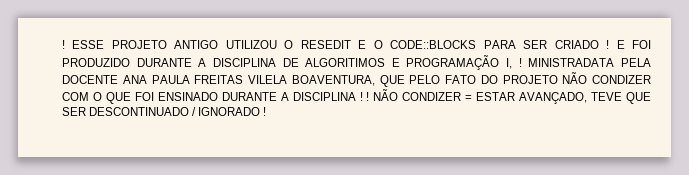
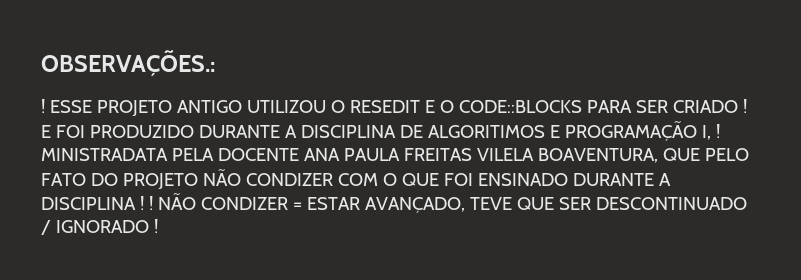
+ OBSERVAÇÕES.:

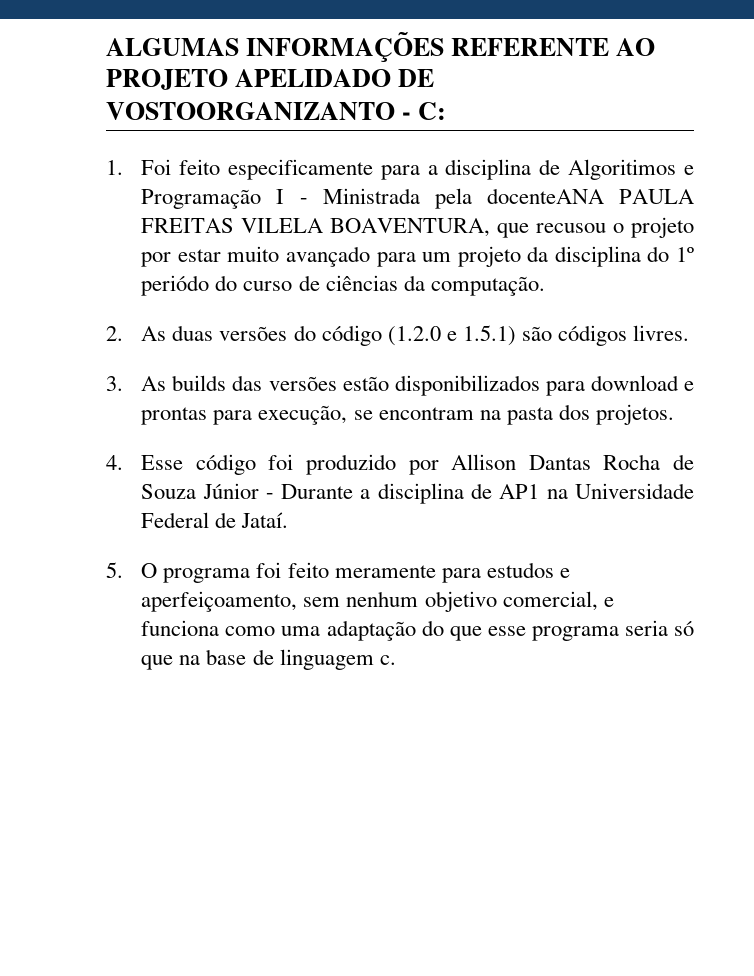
- OBSERVAÇÕES.:
- ! ESSE PROJETO ANTIGO UTILIZOU O RESEDIT E O CODE::BLOCKS PARA SER CRIADO ! E FOI PRODUZIDO DURANTE A DISCIPLINA DE ALGORITIMOS E PROGRAMAÇÃO I, ! MINISTRADATA PELA DOCENTE ANA PAULA FREITAS VILELA BOAVENTURA, QUE PELO FATO DO PROJETO NÃO CONDIZER COM O QUE FOI ENSINADO DURANTE A DISCIPLINA ! ! NÃO CONDIZER = ESTAR AVANÇADO, TEVE QUE SER DESCONTINUADO / IGNORADO !
+ ALGUMAS INFORMAÇÕES REFERENTE AO PROJETO APELIDADO DE VOSTOORGANIZANTO - C:
+ 1. Foi feito especificamente para a disciplina de Algoritimos e Programação I - Ministrada pela docenteANA PAULA FREITAS VILELA BOAVENTURA, que recusou o projeto por estar muito avançado para um projeto da disciplina do 1º periódo do curso de ciências da computação.
+ 2. As duas versões do código (1.2.0 e 1.5.1) são códigos livres.
+ 3. As builds das versões estão disponibilizados para download e prontas para execução, se encontram na pasta dos projetos.
+ 4. Esse código foi produzido por Allison Dantas Rocha de Souza Júnior - Durante a disciplina de AP1 na Universidade Federal de Jataí.
+ 5. O programa foi feito meramente para estudos e aperfeiçoamento, sem nenhum objetivo comercial, e funciona como uma adaptação do que esse programa seria só que na base de linguagem c.

